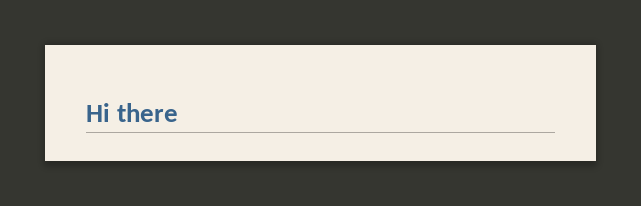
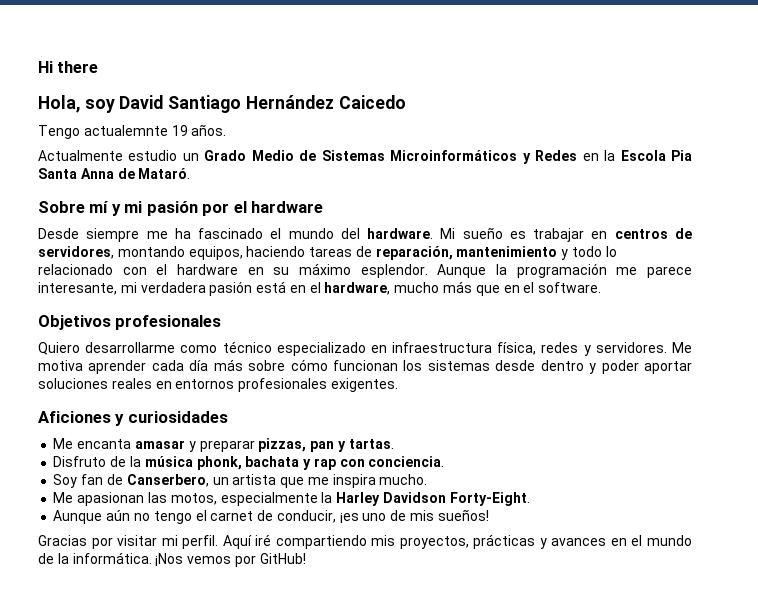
+ Hola, soy David Santiago Hernández Caicedo
+ Tengo actualemnte 19 años.
+ Actualmente estudio un Grado Medio de Sistemas Microinformáticos y Redes en la Escola Pia Santa Anna de Mataró.
+ Sobre mí y mi pasión por el hardware
+ Desde siempre me ha fascinado el mundo del hardware. Mi sueño es trabajar en centros de servidores, montando equipos, haciendo tareas de reparación, mantenimiento y todo lo relacionado con el hardware en su máximo esplendor. Aunque la programación me parece interesante, mi verdadera pasión está en el hardware, mucho más que en el software.
+ Objetivos profesionales
+ Quiero desarrollarme como técnico especializado en infraestructura física, redes y servidores. Me motiva aprender cada día más sobre cómo funcionan los sistemas desde dentro y poder aportar soluciones reales en entornos profesionales exigentes.
+ Aficiones y curiosidades
+ Me encanta amasar y preparar pizzas, pan y tartas.
+ Disfruto de la música phonk, bachata y rap con conciencia.
+ Soy fan de Canserbero, un artista que me inspira mucho.
+ Me apasionan las motos, especialmente la Harley Davidson Forty-Eight.
+ Aunque aún no tengo el carnet de conducir, ¡es uno de mis sueños!
+ Gracias por visitar mi perfil. Aquí iré compartiendo mis proyectos, prácticas y avances en el mundo de la informática. ¡Nos vemos por GitHub!

